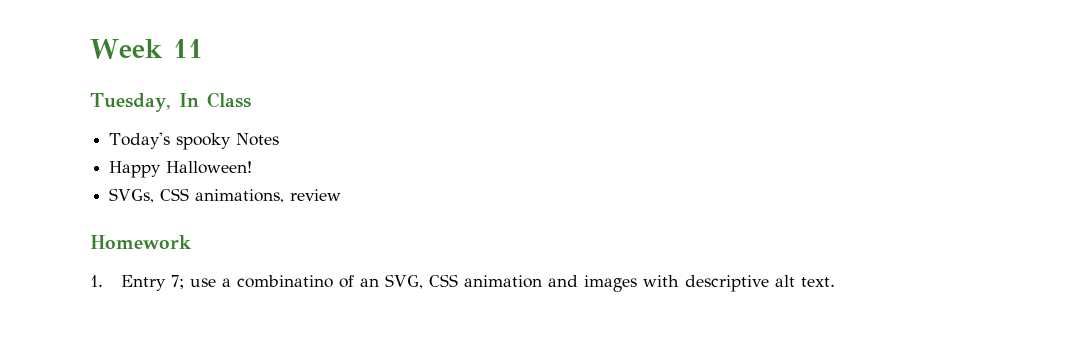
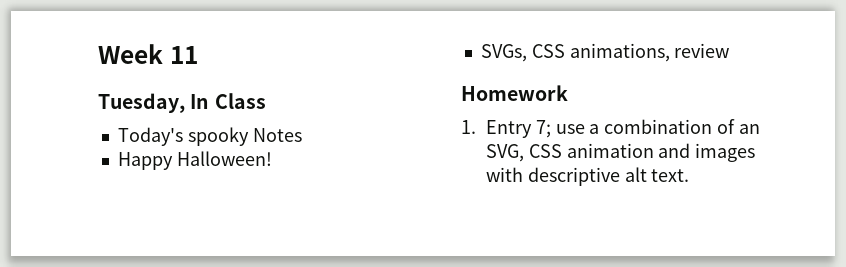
- 1. Entry 7; use a combinatino of an SVG, CSS animation and images with descriptive alt text.
+ 1. Entry 7; use a combination of an SVG, CSS animation and images with descriptive alt text.

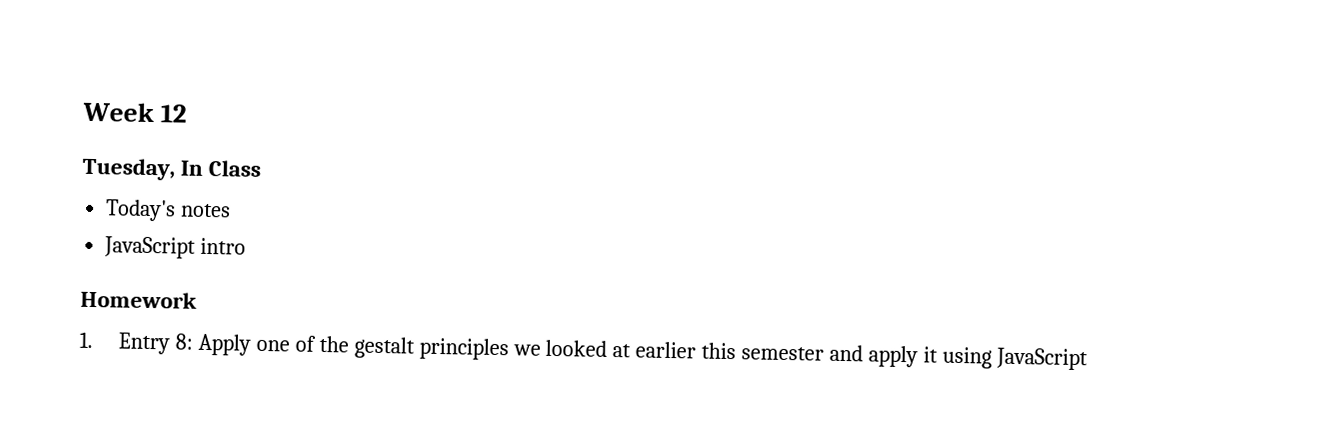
- Week 11
+ Week 12
- Today's spooky Notes
- Happy Halloween!
- SVGs, CSS animations, review
+ Today's notes
+ JavaScript intro
  Homework
- 1. Entry 7; use a combination of an SVG, CSS animation and images with descriptive alt text.
+ 1. Entry 8: Apply one of the gestalt principles we looked at earlier this semester and apply it using JavaScript

